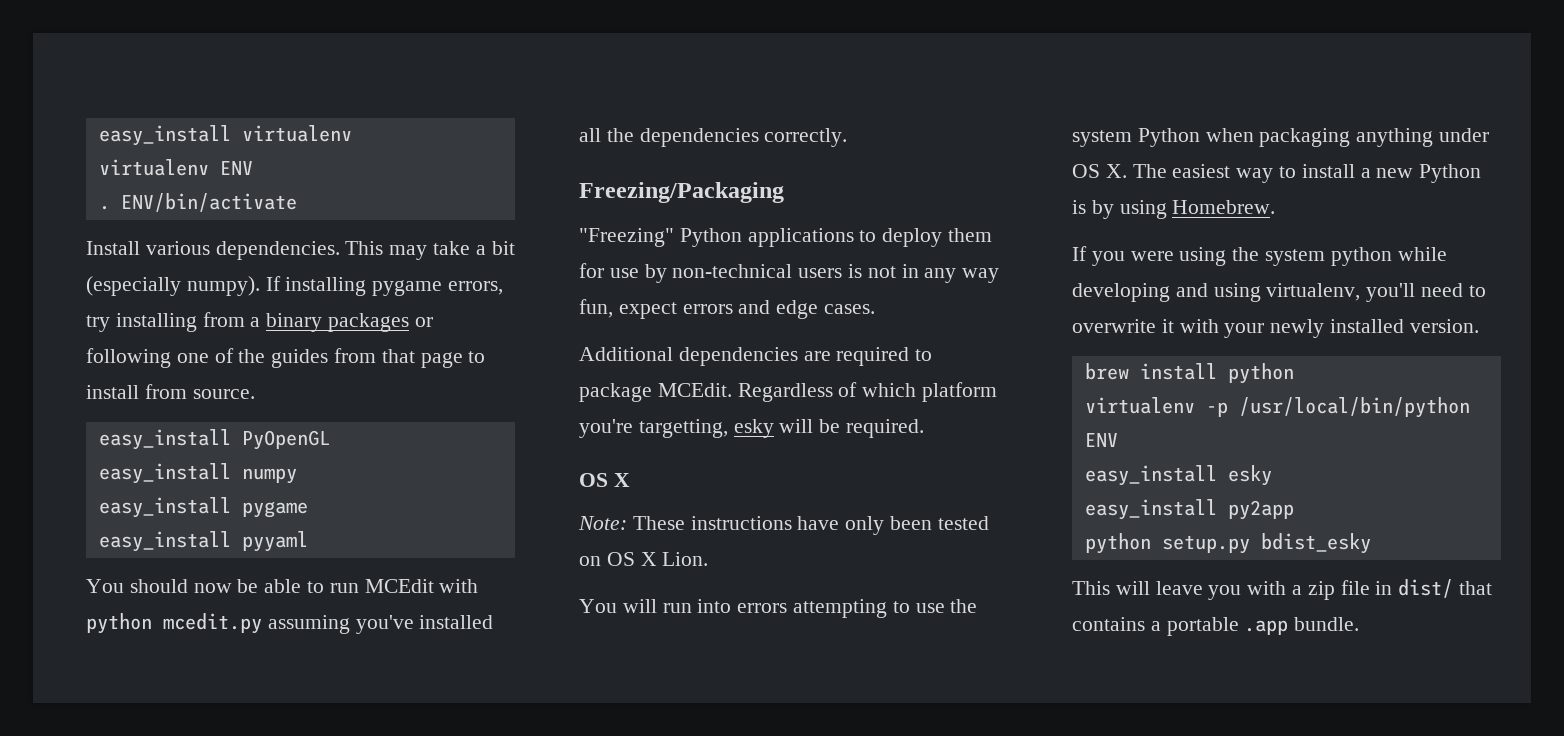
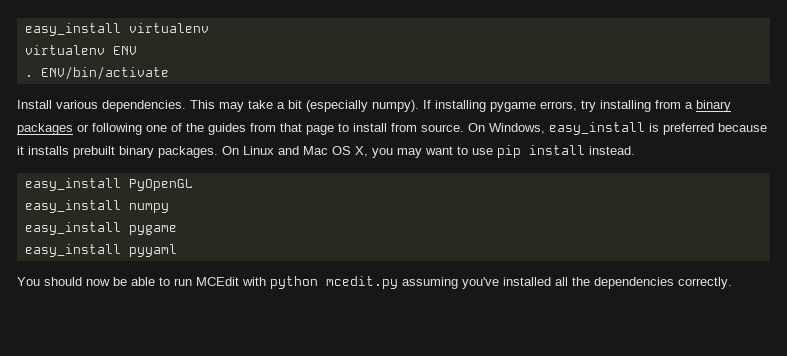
+ On Windows, easy_install is preferred because it installs prebuilt binary packages. On Linux and Mac OS X, you may want to use pip install instead.
- Freezing/Packaging
- "Freezing" Python applications to deploy them for use by non-technical users is not in any way fun, expect errors and edge cases.
- Additional dependencies are required to package MCEdit. Regardless of which platform you're targetting, esky will be required.
- OS X
- Note: These instructions have only been tested on OS X Lion.
- You will run into errors attempting to use the system Python when packaging anything under OS X. The easiest way to install a new Python is by using Homebrew.
- If you were using the system python while developing and using virtualenv, you'll need to overwrite it with your newly installed version.
- brew install python
- virtualenv -p /usr/local/bin/python ENV
- easy_install esky
- easy_install py2app
- python setup.py bdist_esky
- This will leave you with a zip file in dist/ that contains a portable .app bundle.

